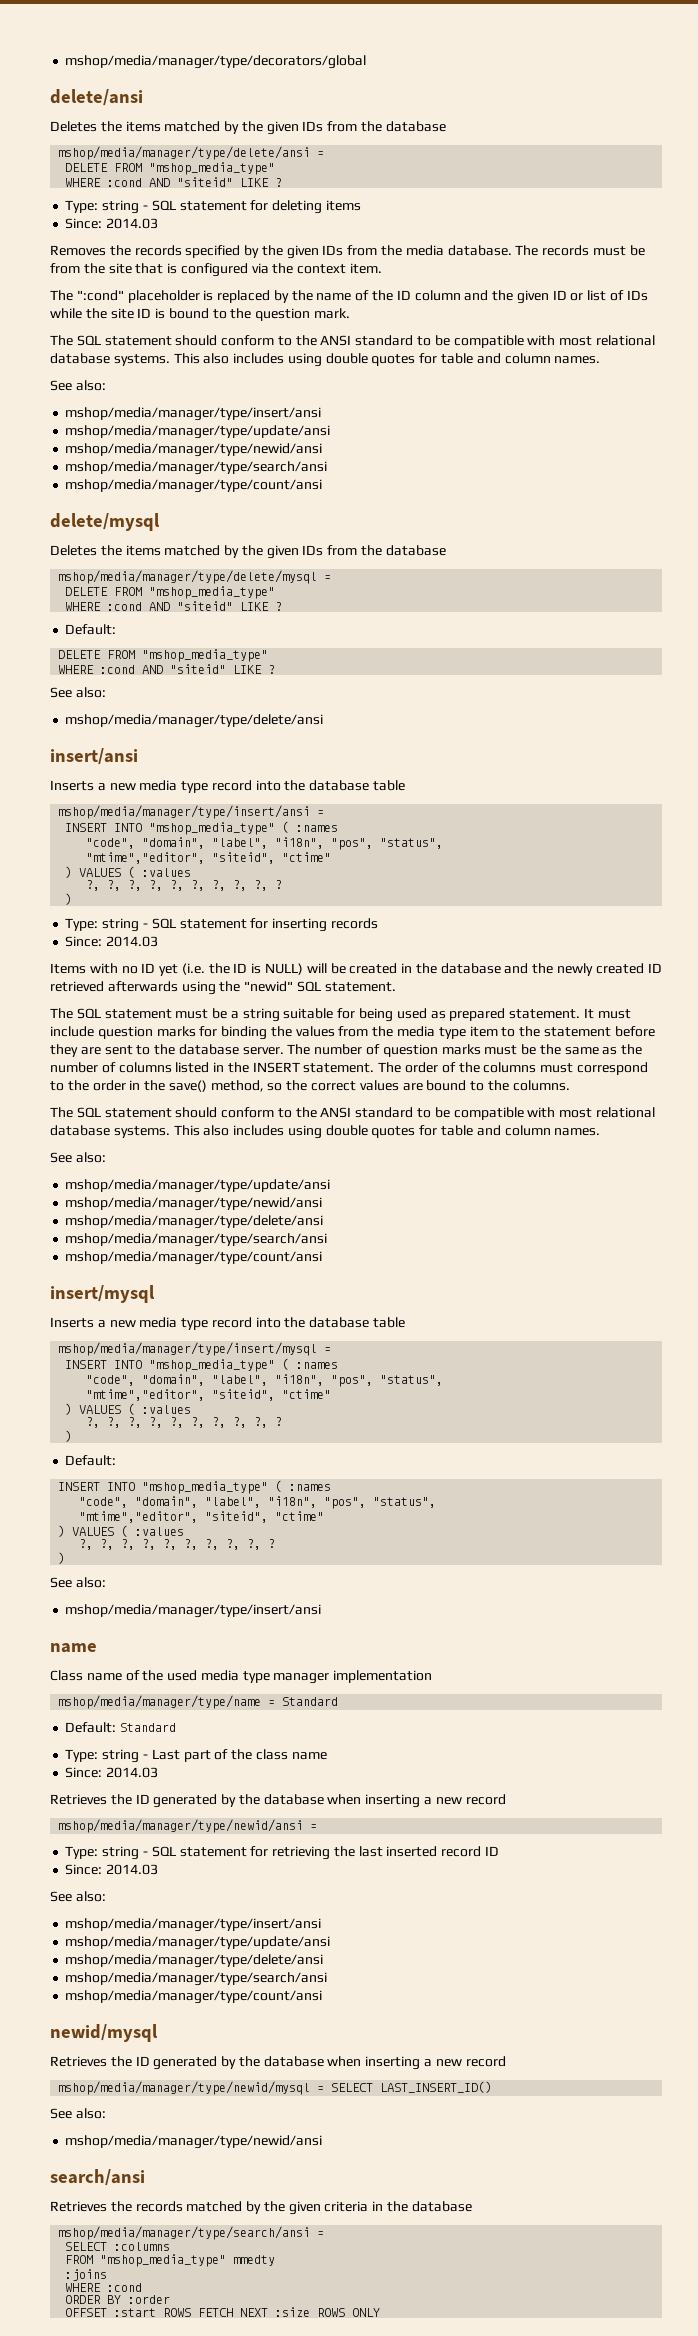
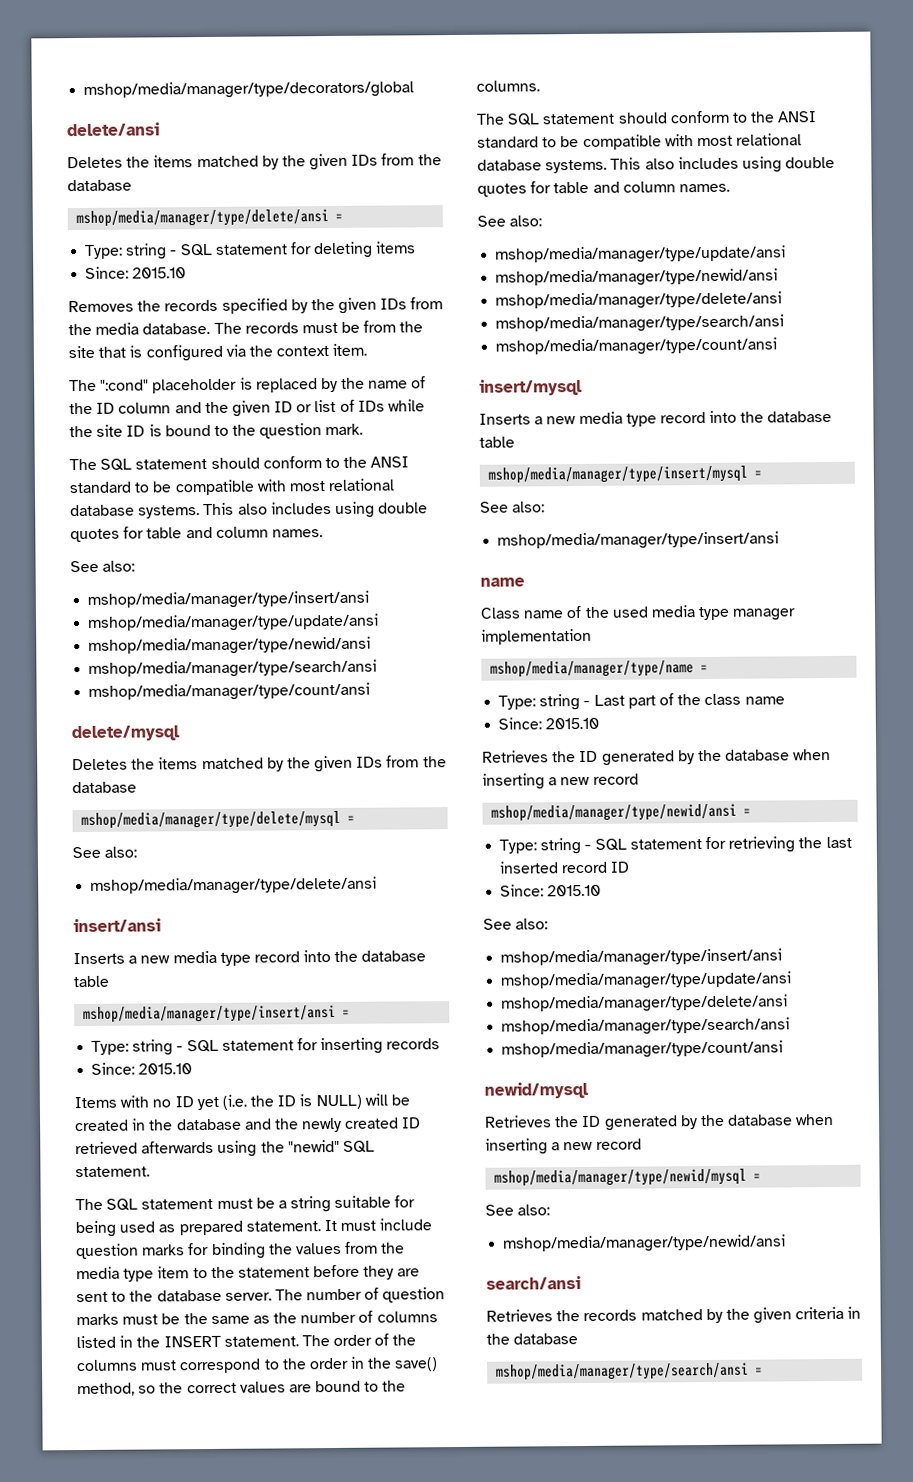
  mshop/media/manager/type/delete/ansi =
- DELETE FROM "mshop_media_type"
- WHERE :cond AND "siteid" LIKE ?
  Type: string - SQL statement for deleting items
- Since: 2014.03
+ Since: 2015.10
  mshop/media/manager/type/delete/mysql =
- DELETE FROM "mshop_media_type"
- WHERE :cond AND "siteid" LIKE ?
- Default:
- DELETE FROM "mshop_media_type"
- WHERE :cond AND "siteid" LIKE ?
  mshop/media/manager/type/insert/ansi =
- INSERT INTO "mshop_media_type" ( :names
- "code", "domain", "label", "i18n", "pos", "status",
- "mtime","editor", "siteid", "ctime"
- ) VALUES ( :values
- ?, ?, ?, ?, ?, ?, ?, ?, ?, ?
- )
  Type: string - SQL statement for inserting records
- Since: 2014.03
+ Since: 2015.10
  mshop/media/manager/type/insert/mysql =
- INSERT INTO "mshop_media_type" ( :names
- "code", "domain", "label", "i18n", "pos", "status",
- "mtime","editor", "siteid", "ctime"
- ) VALUES ( :values
- ?, ?, ?, ?, ?, ?, ?, ?, ?, ?
- )
- Default:
- INSERT INTO "mshop_media_type" ( :names
- "code", "domain", "label", "i18n", "pos", "status",
- "mtime","editor", "siteid", "ctime"
- ) VALUES ( :values
- ?, ?, ?, ?, ?, ?, ?, ?, ?, ?
- )
- mshop/media/manager/type/name = Standard
- Default: Standard
+ mshop/media/manager/type/name =
  Type: string - Last part of the class name
- Since: 2014.03
+ Since: 2015.10
  Type: string - SQL statement for retrieving the last inserted record ID
- Since: 2014.03
+ Since: 2015.10
- mshop/media/manager/type/newid/mysql = SELECT LAST_INSERT_ID()
+ mshop/media/manager/type/newid/mysql =
- SELECT :columns
- FROM "mshop_media_type" mmedty
- :joins
- WHERE :cond
- ORDER BY :order
- OFFSET :start ROWS FETCH NEXT :size ROWS ONLY

